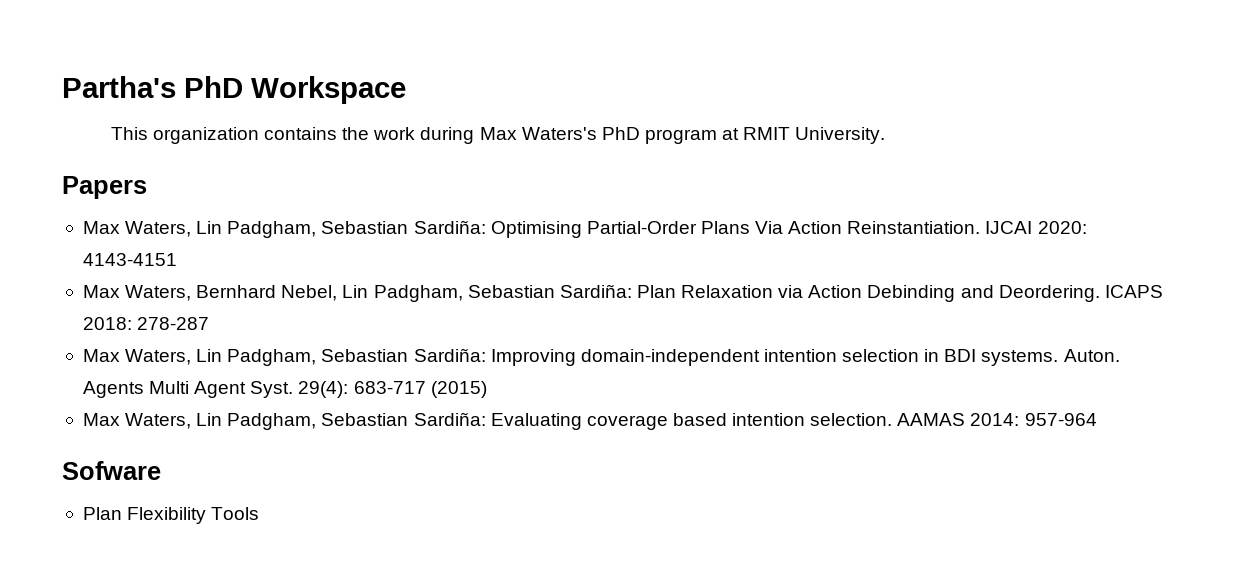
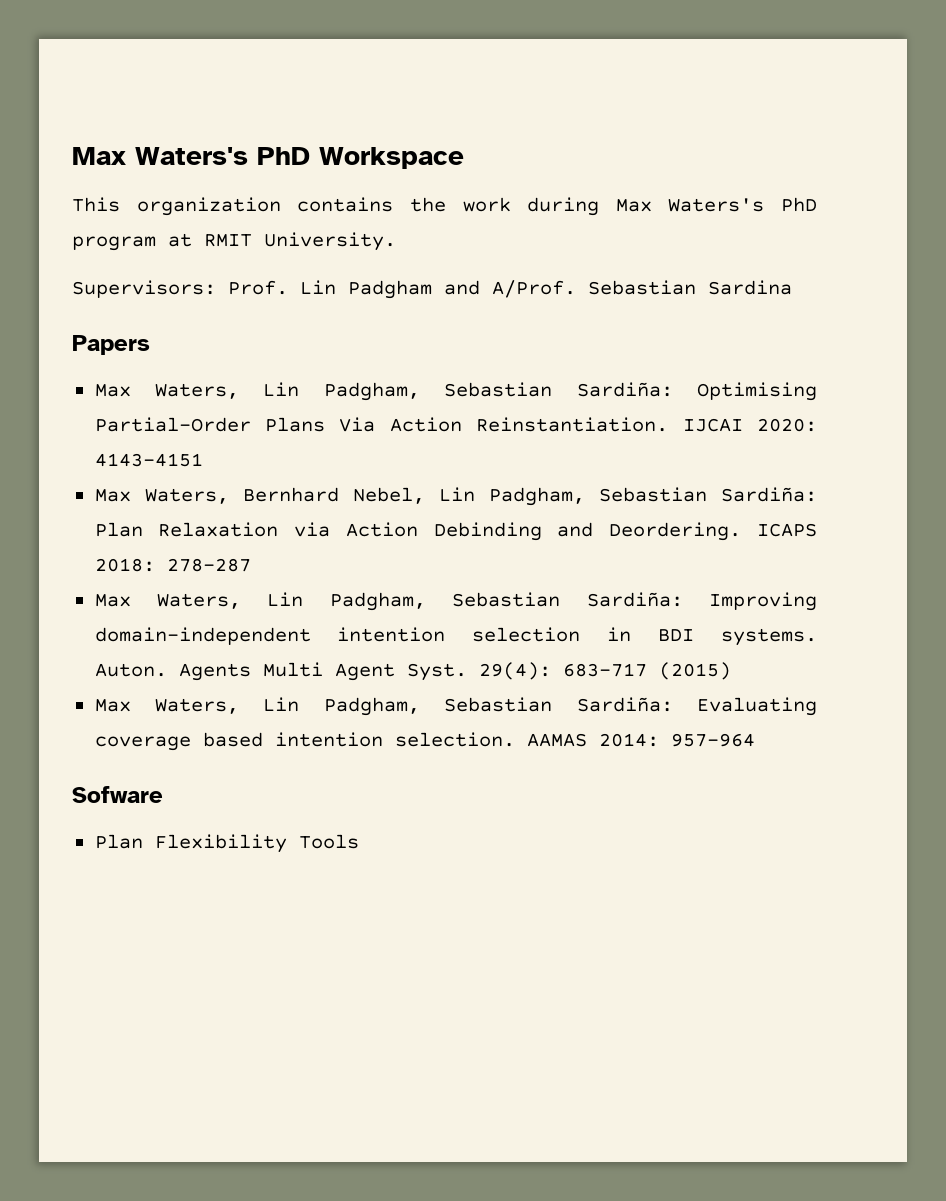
- Partha's PhD Workspace
+ Max Waters's PhD Workspace
+ Supervisors: Prof. Lin Padgham and A/Prof. Sebastian Sardina

